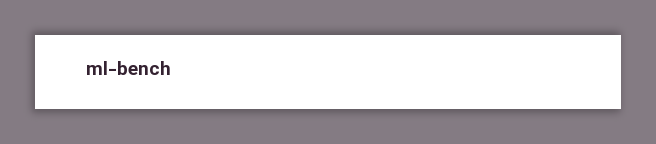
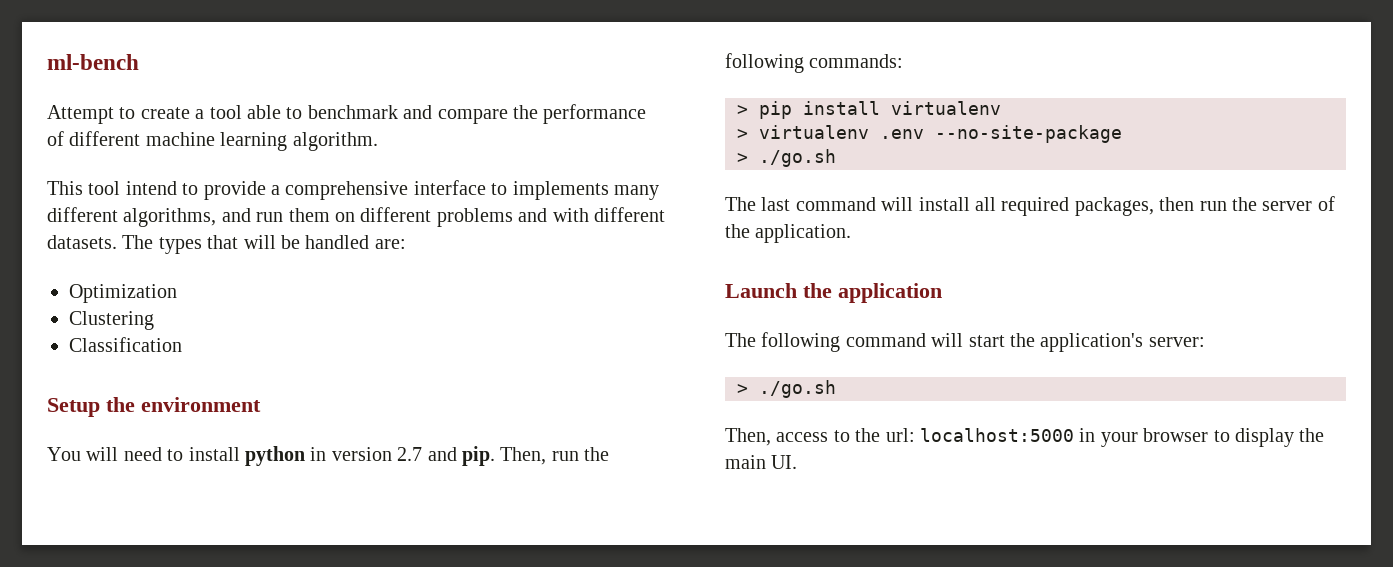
+ Attempt to create a tool able to benchmark and compare the performance of different machine learning algorithm.
+ This tool intend to provide a comprehensive interface to implements many different algorithms, and run them on different problems and with different datasets. The types that will be handled are:
+ Optimization
+ Clustering
+ Classification
+ Setup the environment
+ You will need to install python in version 2.7 and pip. Then, run the following commands:
+ > pip install virtualenv
+ > virtualenv .env --no-site-package
+ > ./go.sh
+ The last command will install all required packages, then run the server of the application.
+ Launch the application
+ The following command will start the application's server:
+ > ./go.sh
+ Then, access to the url: localhost:5000 in your browser to display the main UI.

